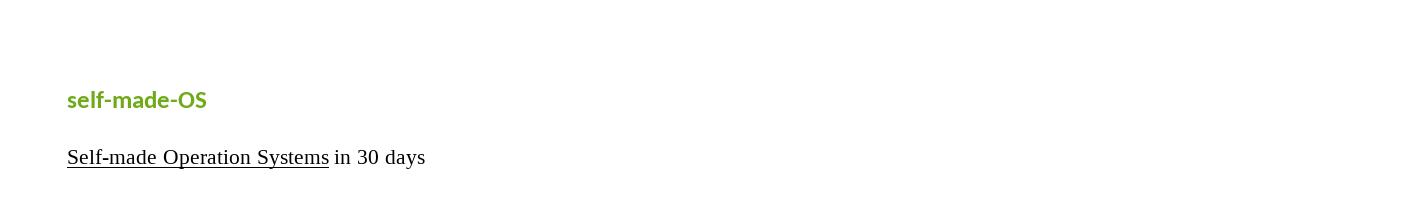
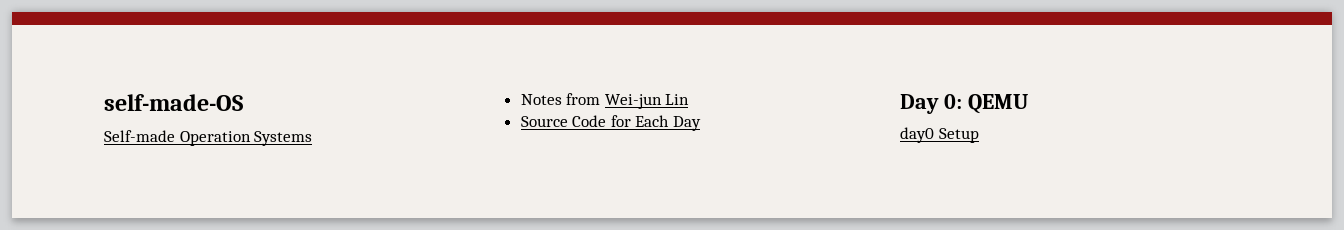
- Self-made Operation Systems in 30 days
+ Self-made Operation Systems
+ Notes from Wei-jun Lin
+ Source Code for Each Day
+ Day 0: QEMU
+ day0 Setup

